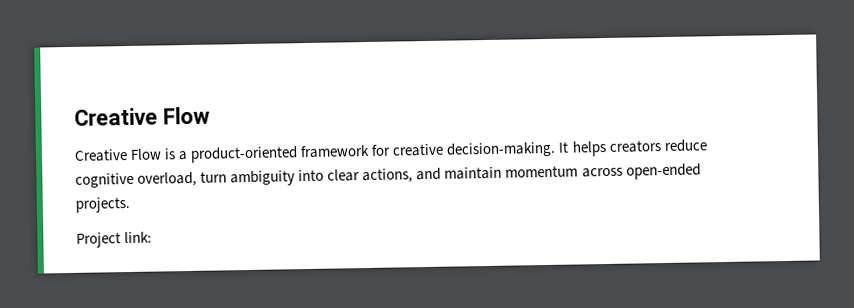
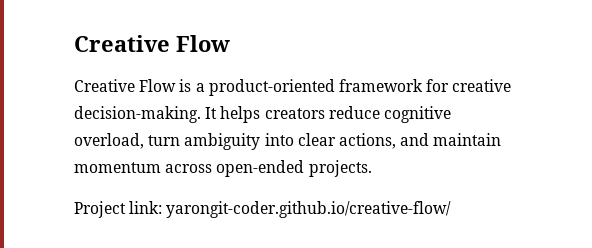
- Project link:
+ Project link: yarongit-coder.github.io/creative-flow/

